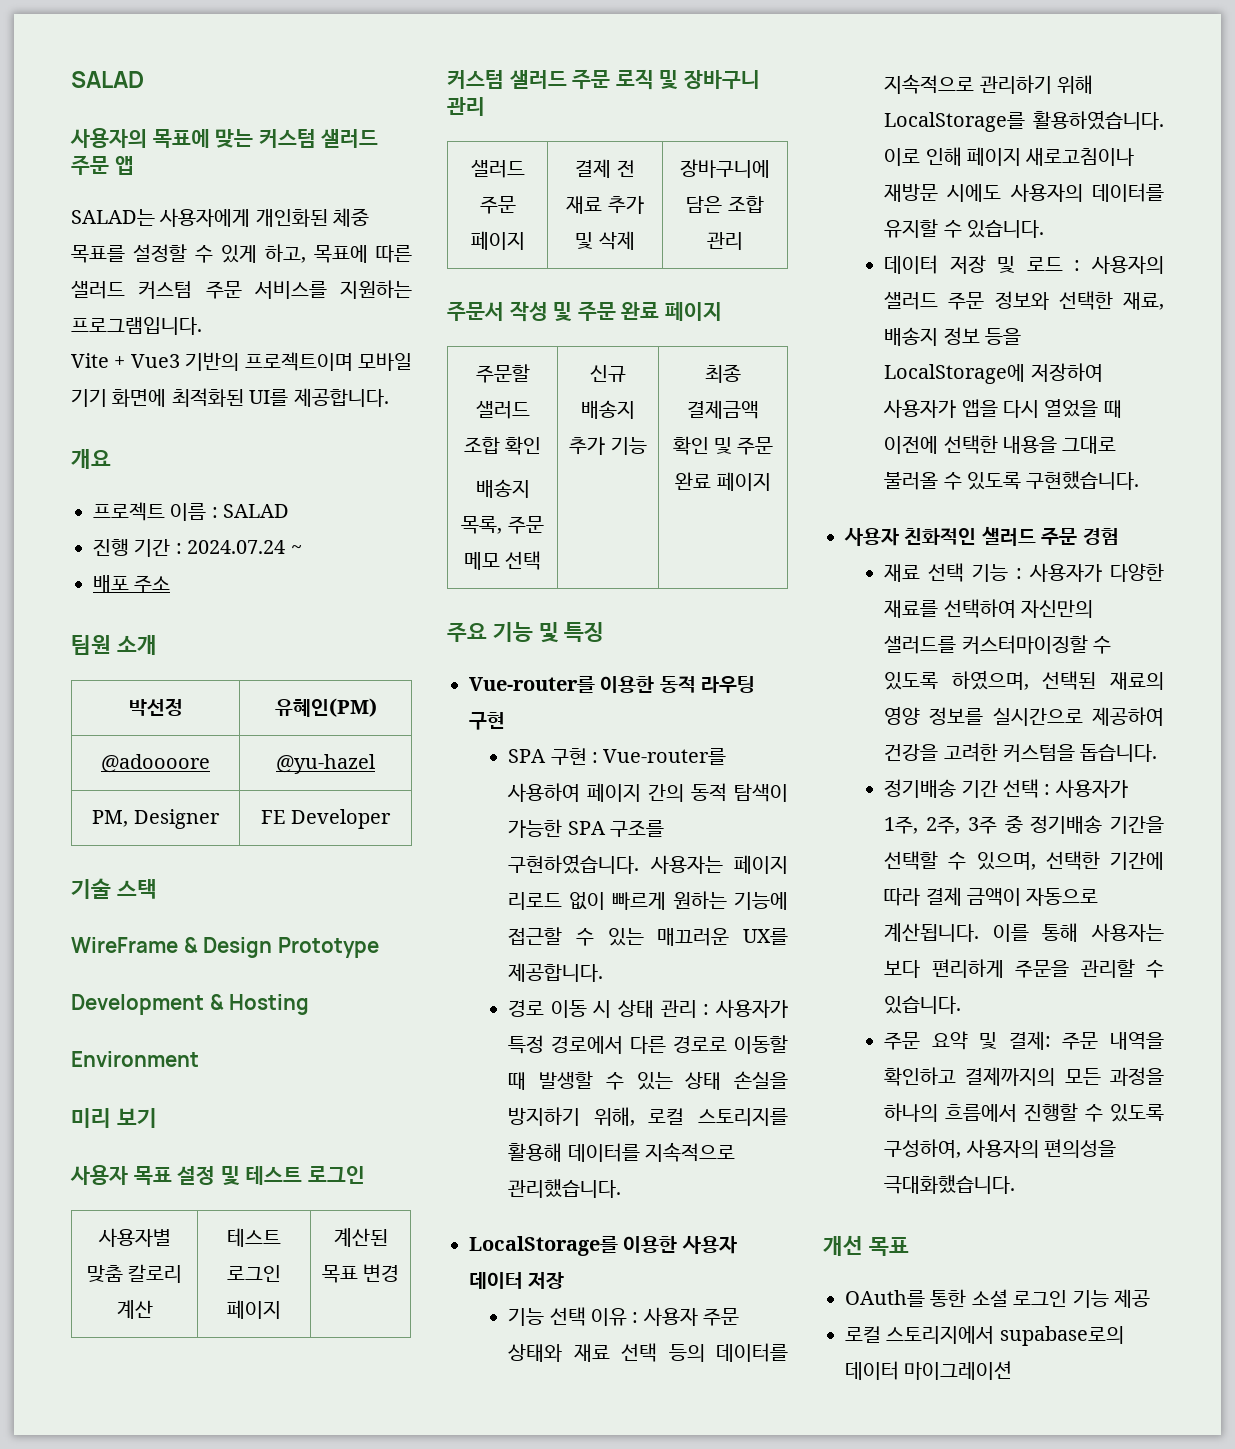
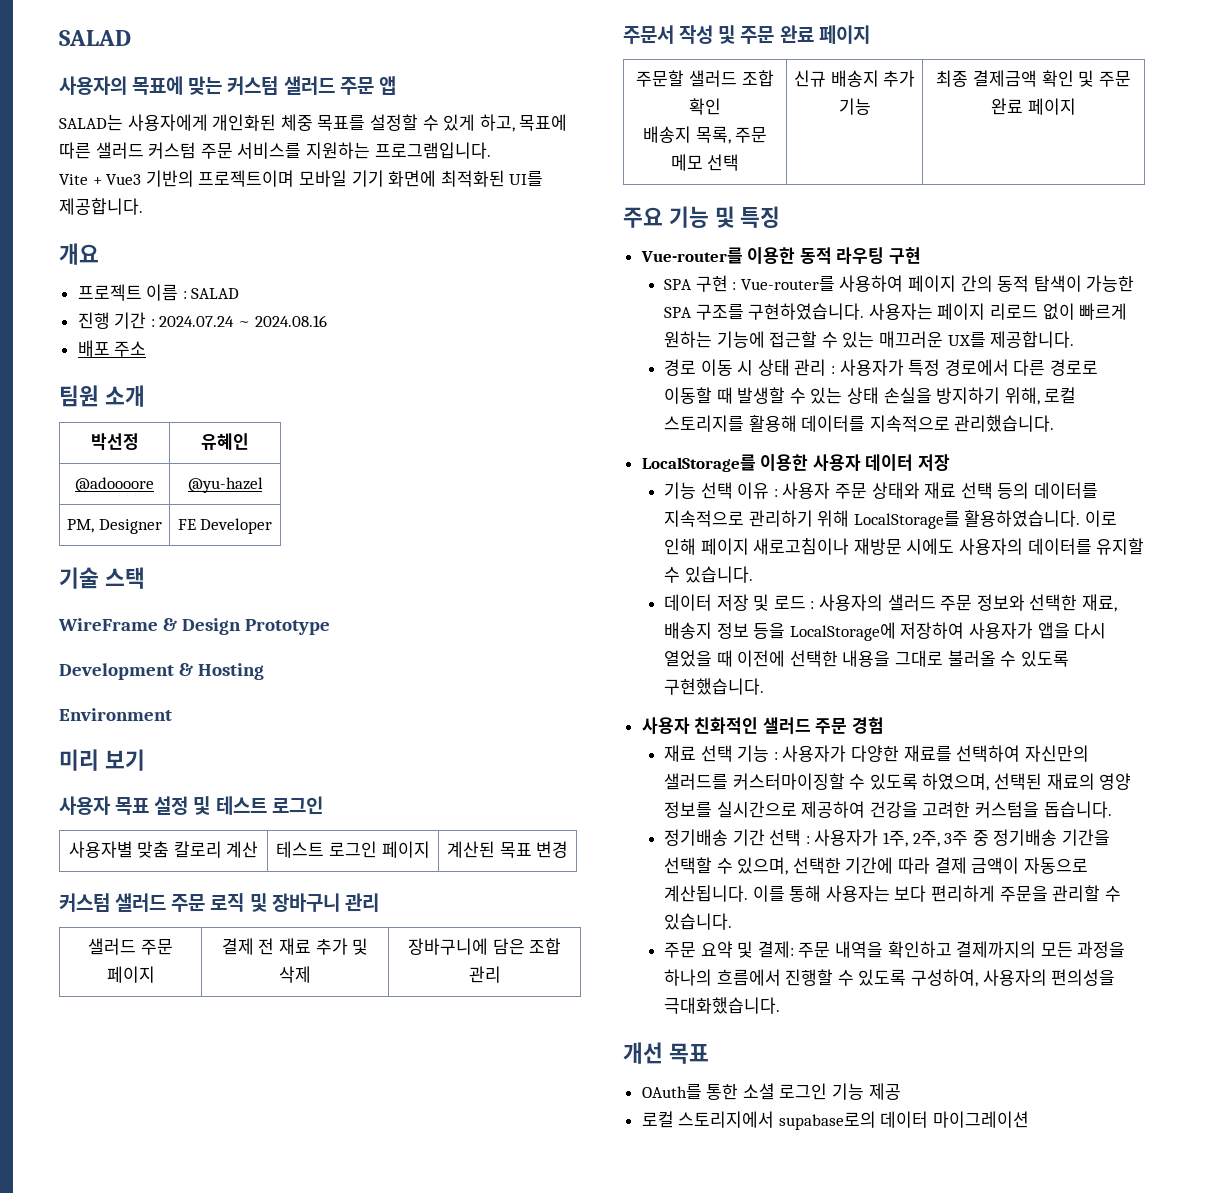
- 진행 기간 : 2024.07.24 ~
+ 진행 기간 : 2024.07.24 ~ 2024.08.16
- 박선정 | 유혜인(PM)
+ 박선정 | 유혜인

